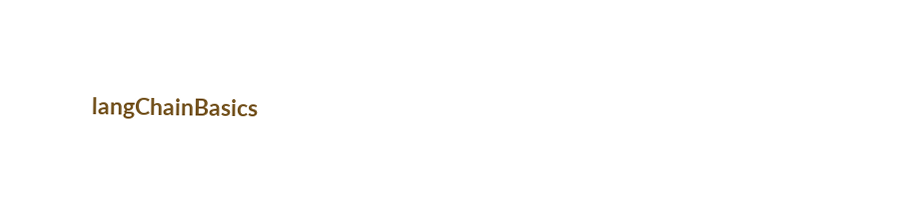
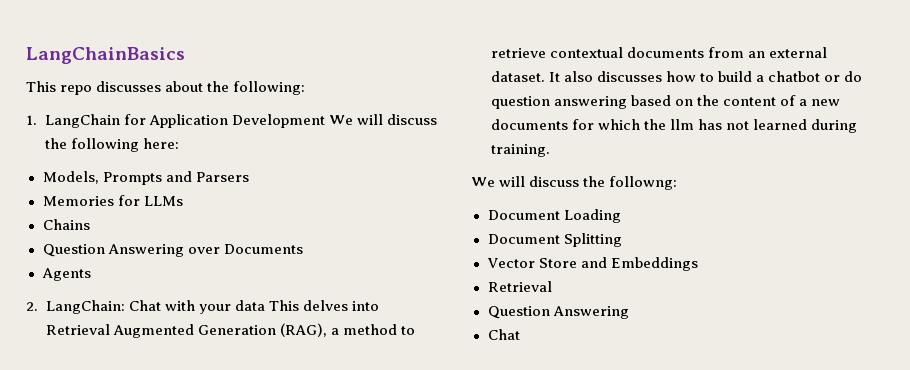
- langChainBasics
+ LangChainBasics
+ This repo discusses about the following:
+ 1. LangChain for Application Development We will discuss the following here:
+ Models, Prompts and Parsers
+ Memories for LLMs
+ Chains
+ Question Answering over Documents
+ Agents
+ 2. LangChain: Chat with your data This delves into Retrieval Augmented Generation (RAG), a method to retrieve contextual documents from an external dataset. It also discusses how to build a chatbot or do question answering based on the content of a new documents for which the llm has not learned during training.
+ We will discuss the followng:
+ Document Loading
+ Document Splitting
+ Vector Store and Embeddings
+ Retrieval
+ Question Answering
+ Chat

